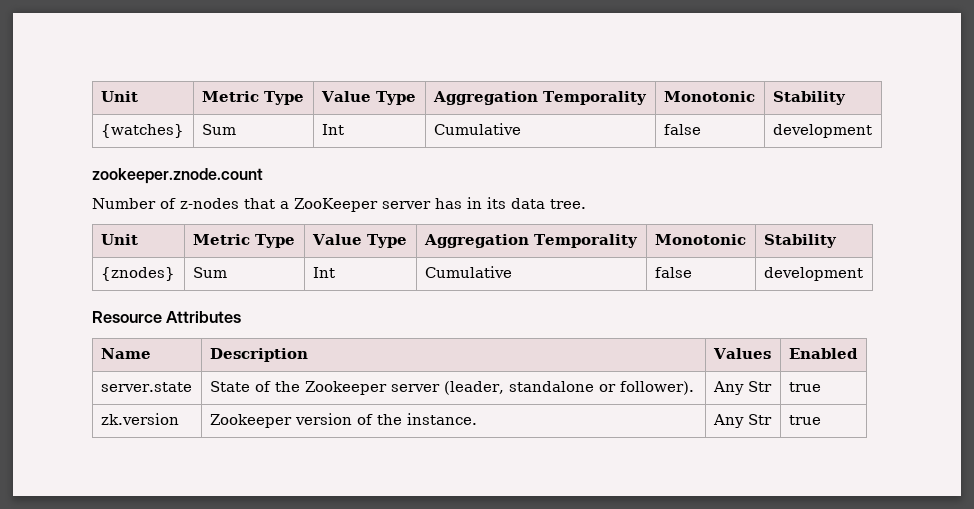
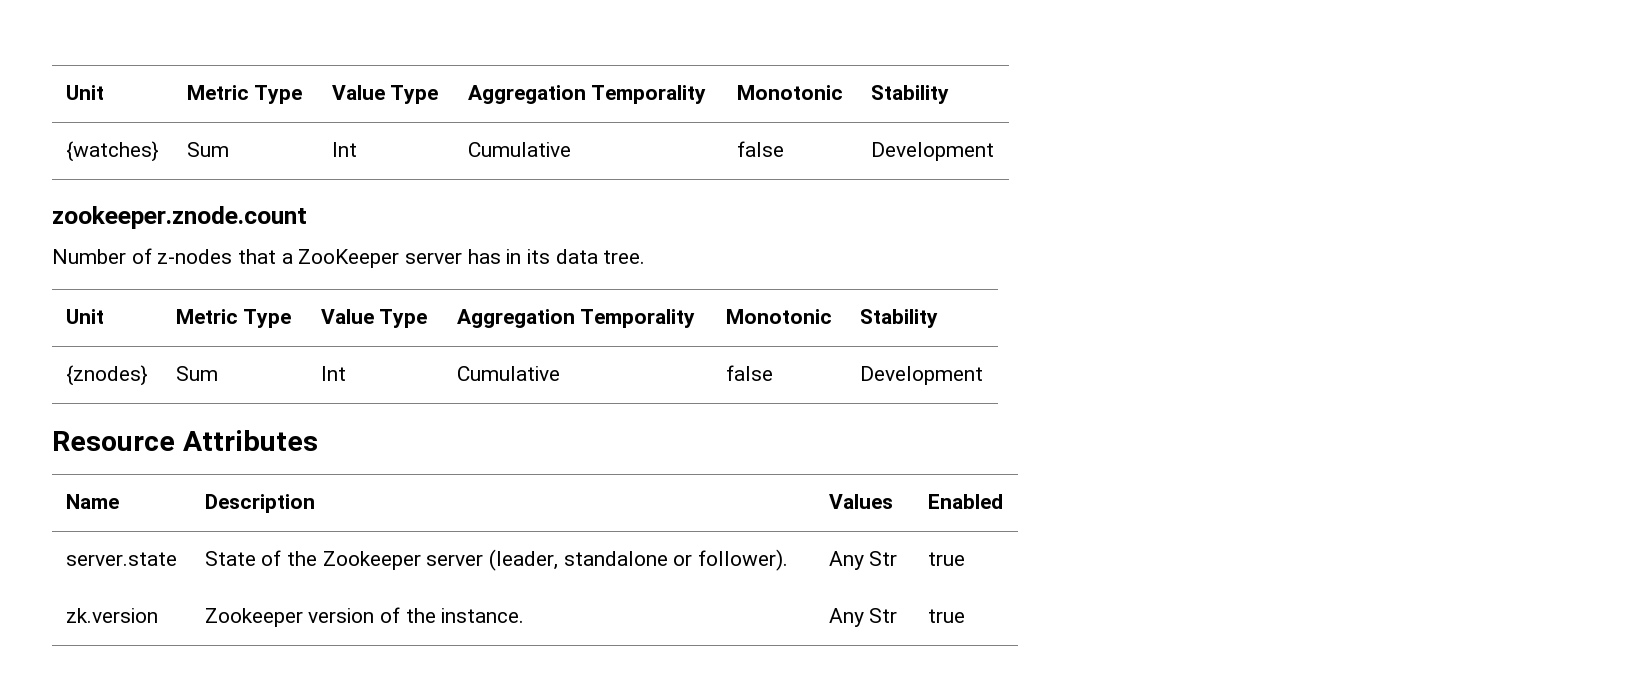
- {watches} | Sum | Int | Cumulative | false | development
+ {watches} | Sum | Int | Cumulative | false | Development
- {znodes} | Sum | Int | Cumulative | false | development
+ {znodes} | Sum | Int | Cumulative | false | Development

